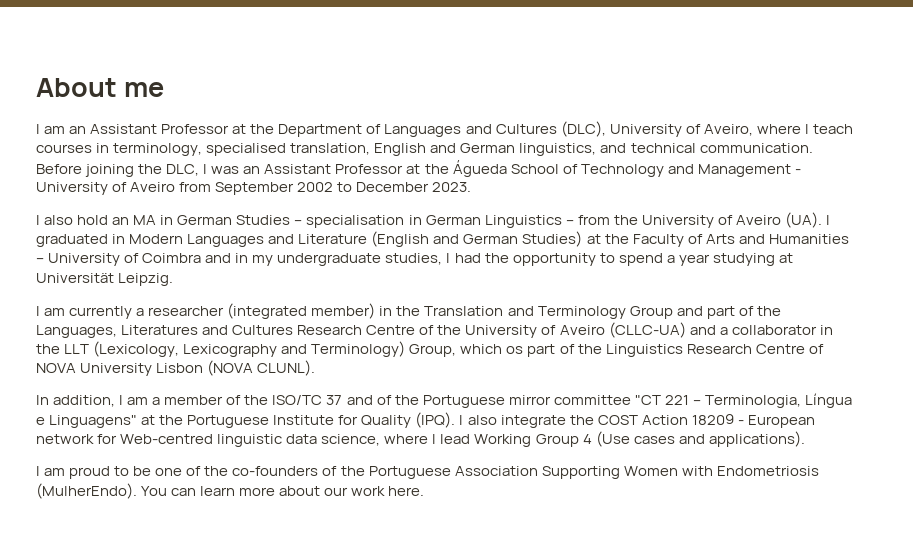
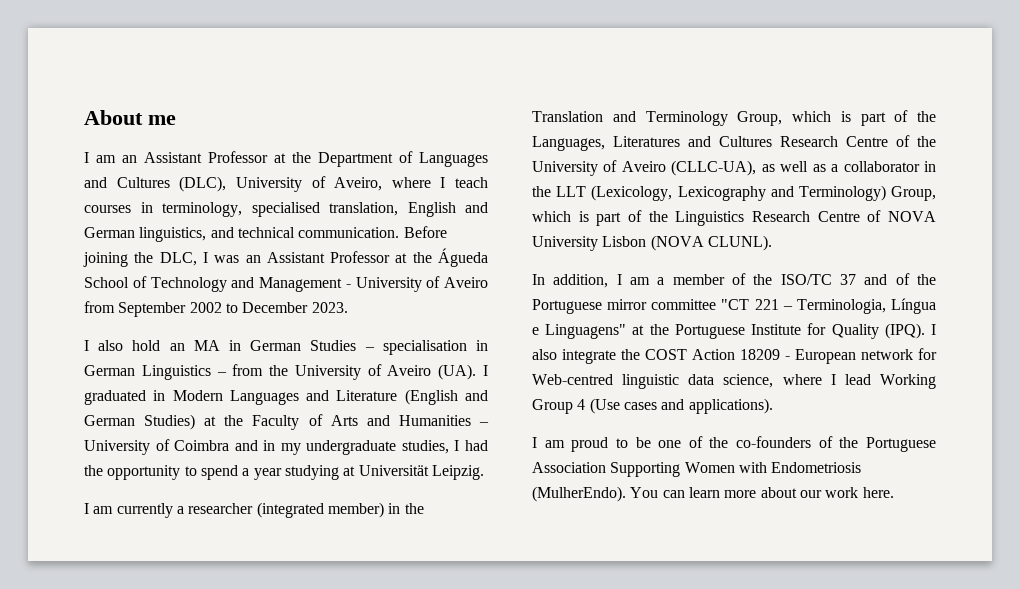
- I am currently a researcher (integrated member) in the Translation and Terminology Group and part of the Languages, Literatures and Cultures Research Centre of the University of Aveiro (CLLC-UA) and a collaborator in the LLT (Lexicology, Lexicography and Terminology) Group, which os part of the Linguistics Research Centre of NOVA University Lisbon (NOVA CLUNL).
+ I am currently a researcher (integrated member) in the Translation and Terminology Group, which is part of the Languages, Literatures and Cultures Research Centre of the University of Aveiro (CLLC-UA), as well as a collaborator in the LLT (Lexicology, Lexicography and Terminology) Group, which is part of the Linguistics Research Centre of NOVA University Lisbon (NOVA CLUNL).

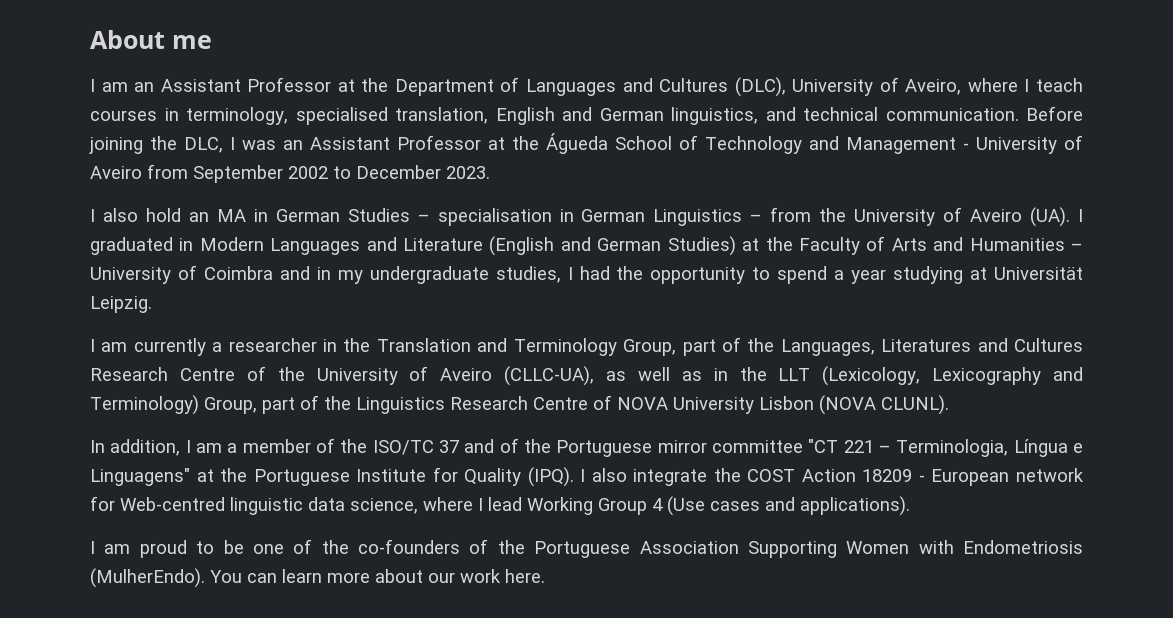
- I am currently a researcher (integrated member) in the Translation and Terminology Group, which is part of the Languages, Literatures and Cultures Research Centre of the University of Aveiro (CLLC-UA), as well as a collaborator in the LLT (Lexicology, Lexicography and Terminology) Group, which is part of the Linguistics Research Centre of NOVA University Lisbon (NOVA CLUNL).
+ I am currently a researcher in the Translation and Terminology Group, part of the Languages, Literatures and Cultures Research Centre of the University of Aveiro (CLLC-UA), as well as in the LLT (Lexicology, Lexicography and Terminology) Group, part of the Linguistics Research Centre of NOVA University Lisbon (NOVA CLUNL).

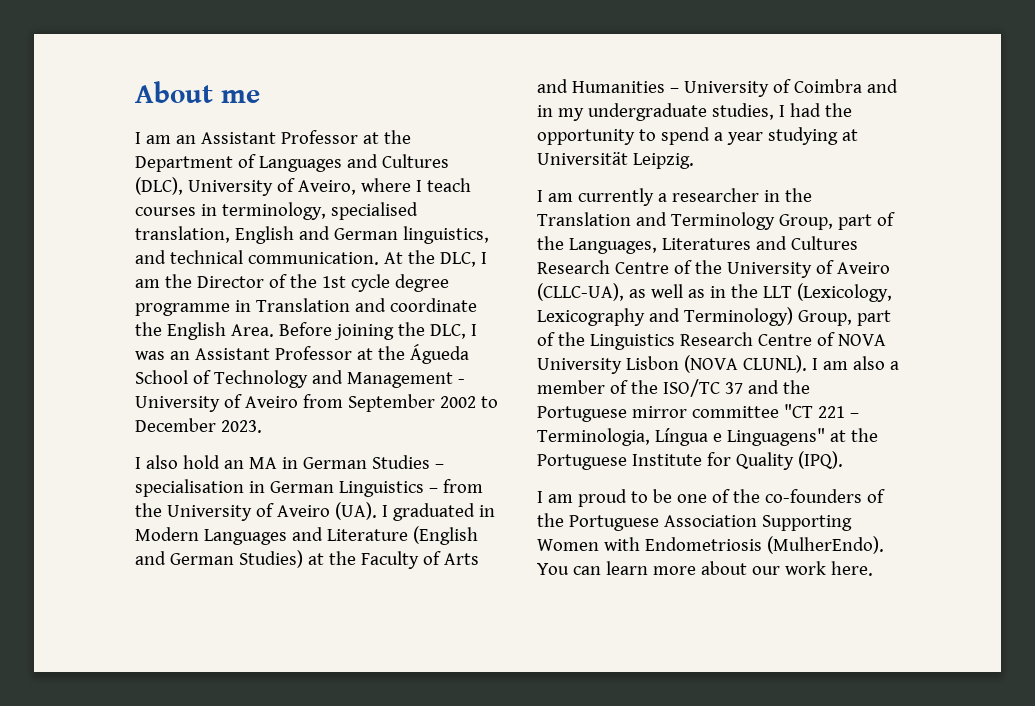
+ At the DLC, I am the Director of the 1st cycle degree programme in Translation and coordinate the English Area.
- I am currently a researcher in the Translation and Terminology Group, part of the Languages, Literatures and Cultures Research Centre of the University of Aveiro (CLLC-UA), as well as in the LLT (Lexicology, Lexicography and Terminology) Group, part of the Linguistics Research Centre of NOVA University Lisbon (NOVA CLUNL).
- In addition, I am a member of the ISO/TC 37 and of the Portuguese mirror committee "CT 221 – Terminologia, Língua e Linguagens" at the Portuguese Institute for Quality (IPQ). I also integrate the COST Action 18209 - European network for Web-centred linguistic data science, where I lead Working Group 4 (Use cases and applications).
+ I am currently a researcher in the Translation and Terminology Group, part of the Languages, Literatures and Cultures Research Centre of the University of Aveiro (CLLC-UA), as well as in the LLT (Lexicology, Lexicography and Terminology) Group, part of the Linguistics Research Centre of NOVA University Lisbon (NOVA CLUNL). I am also a member of the ISO/TC 37 and the Portuguese mirror committee "CT 221 – Terminologia, Língua e Linguagens" at the Portuguese Institute for Quality (IPQ).

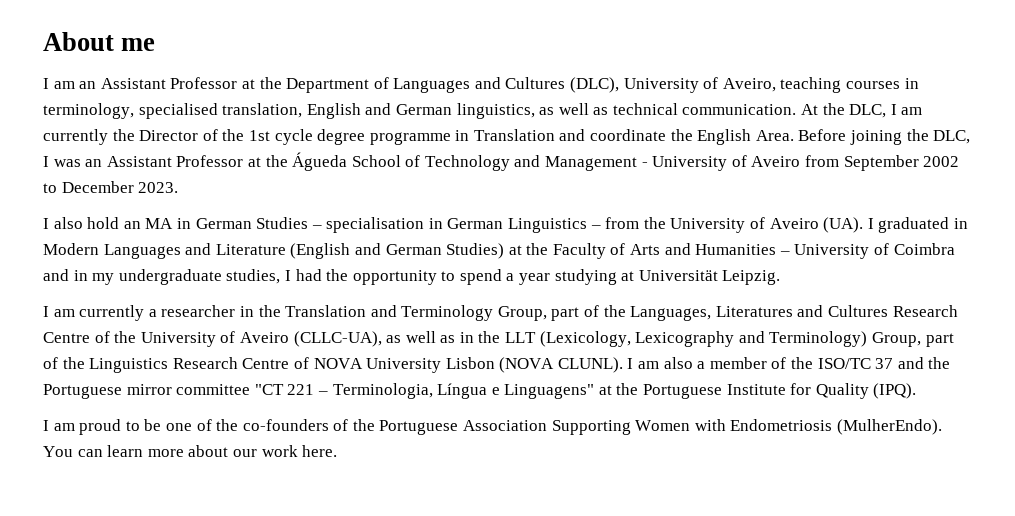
- I am an Assistant Professor at the Department of Languages and Cultures (DLC), University of Aveiro, where I teach courses in terminology, specialised translation, English and German linguistics, and technical communication.
+ I am an Assistant Professor at the Department of Languages and Cultures (DLC), University of Aveiro, teaching courses in terminology, specialised translation, English and German linguistics, as well as technical communication.
- At the DLC, I am the Director of the 1st cycle degree programme in Translation and coordinate the English Area.
+ At the DLC, I am currently the Director of the 1st cycle degree programme in Translation and coordinate the English Area.

